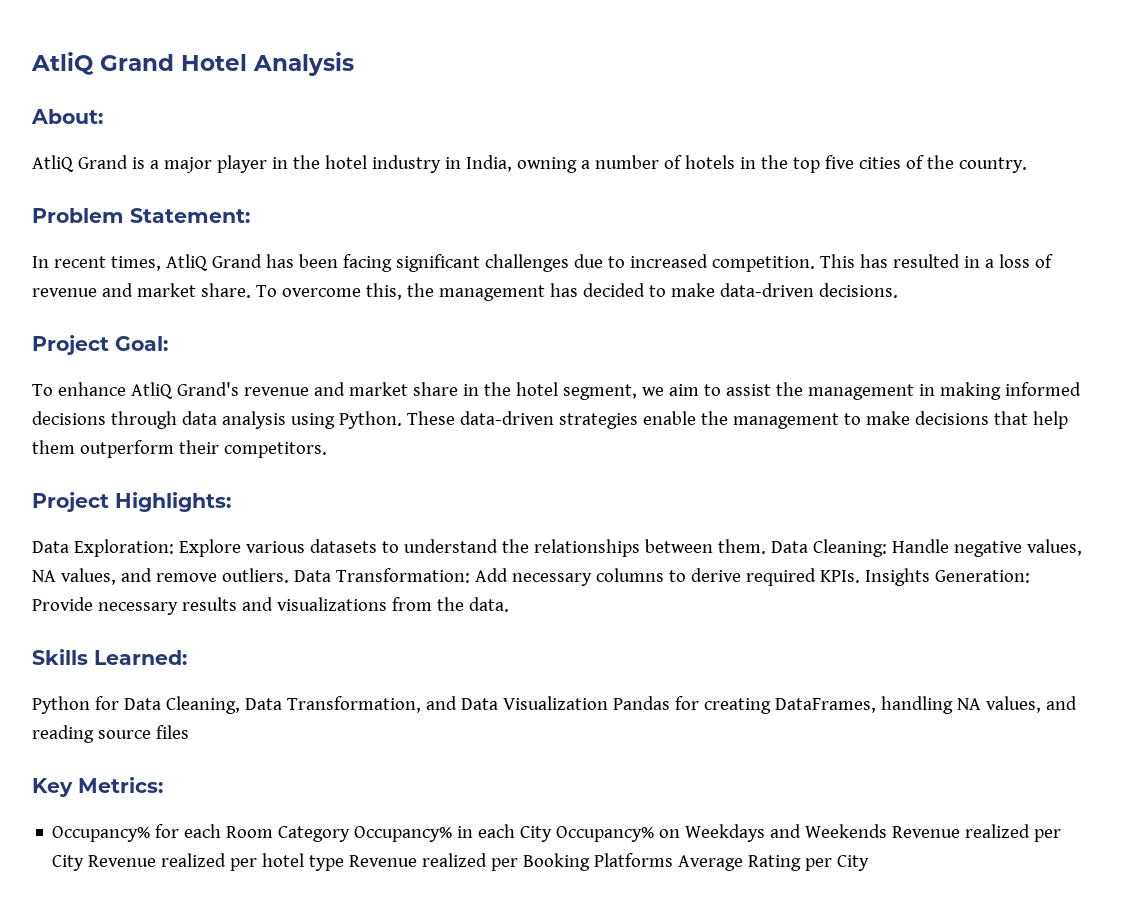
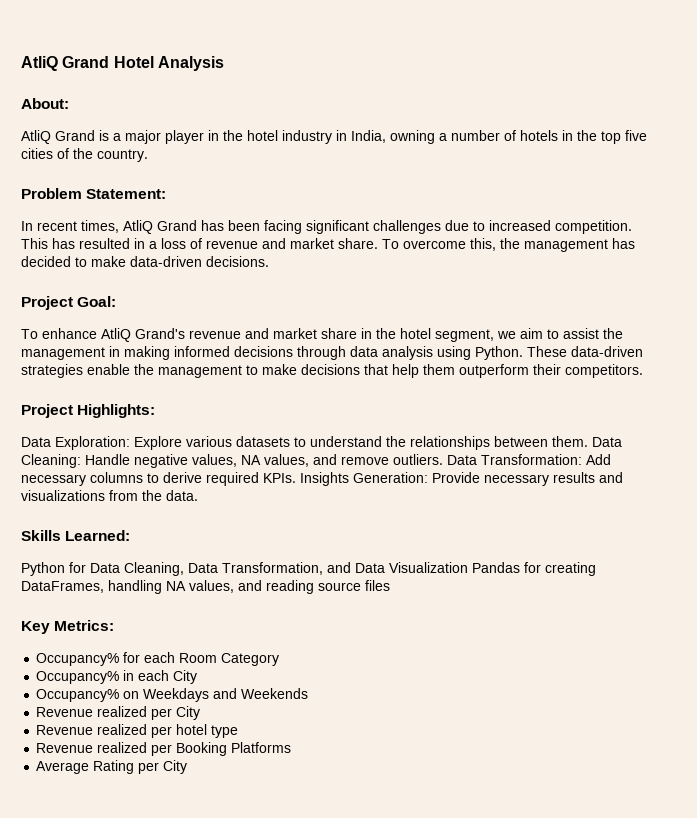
- Occupancy% for each Room Category Occupancy% in each City Occupancy% on Weekdays and Weekends Revenue realized per City Revenue realized per hotel type Revenue realized per Booking Platforms Average Rating per City
+ Occupancy% for each Room Category
+ Occupancy% in each City
+ Occupancy% on Weekdays and Weekends
+ Revenue realized per City
+ Revenue realized per hotel type
+ Revenue realized per Booking Platforms
+ Average Rating per City

